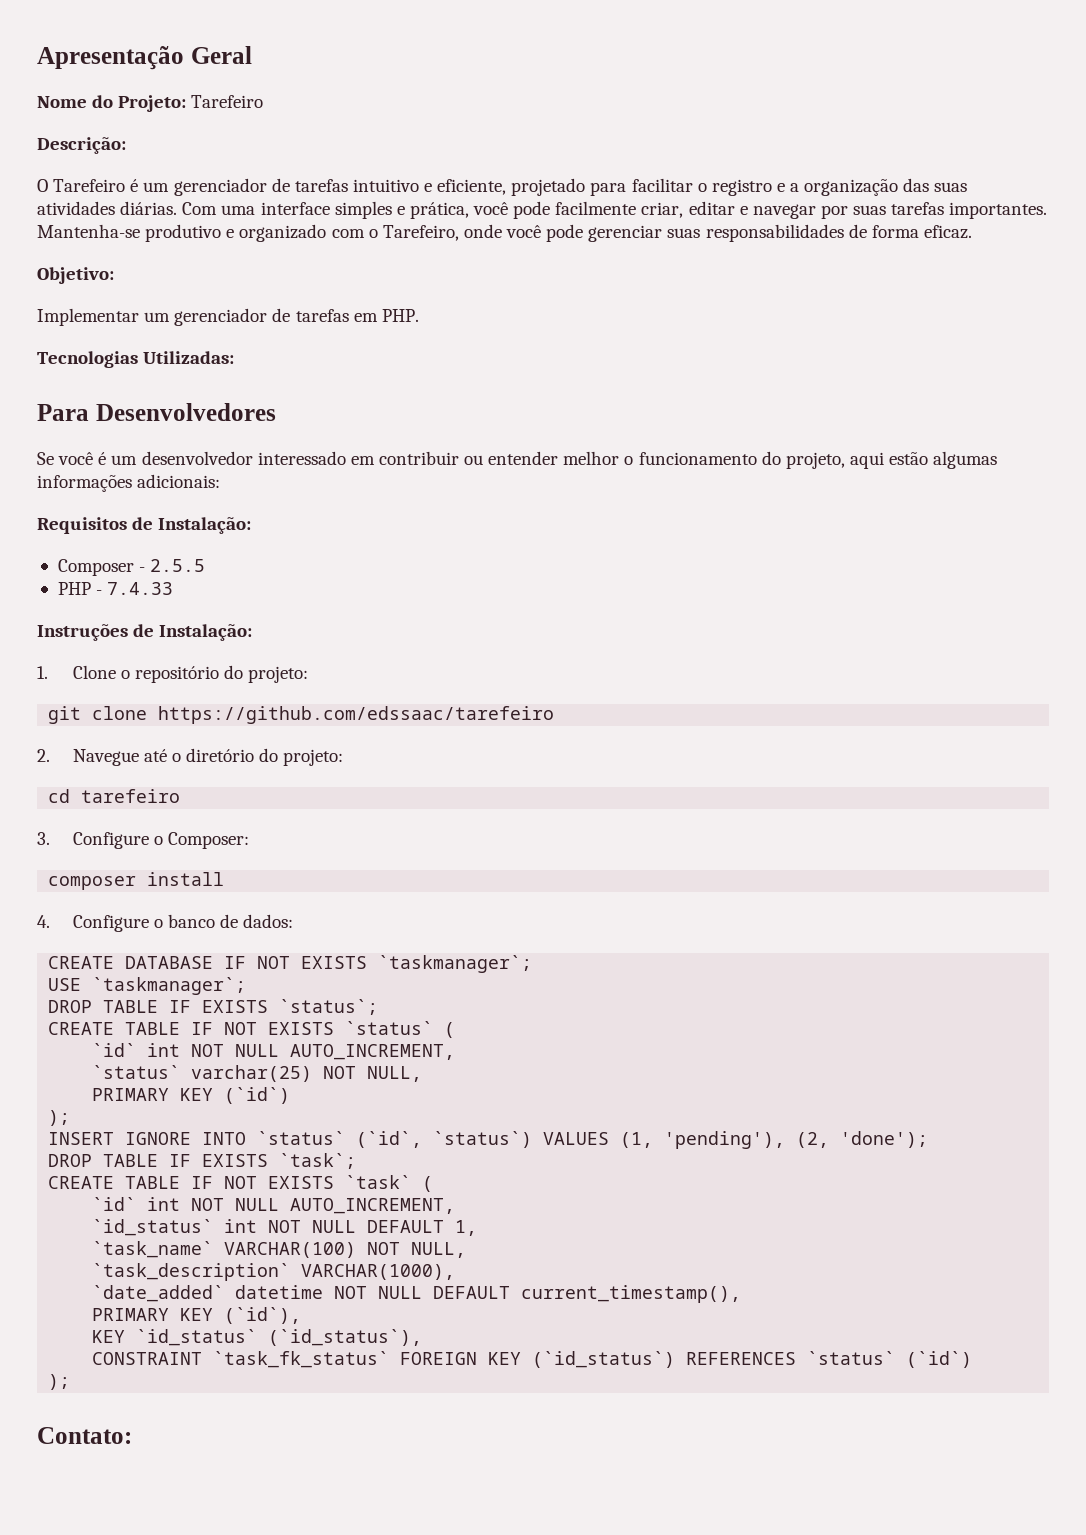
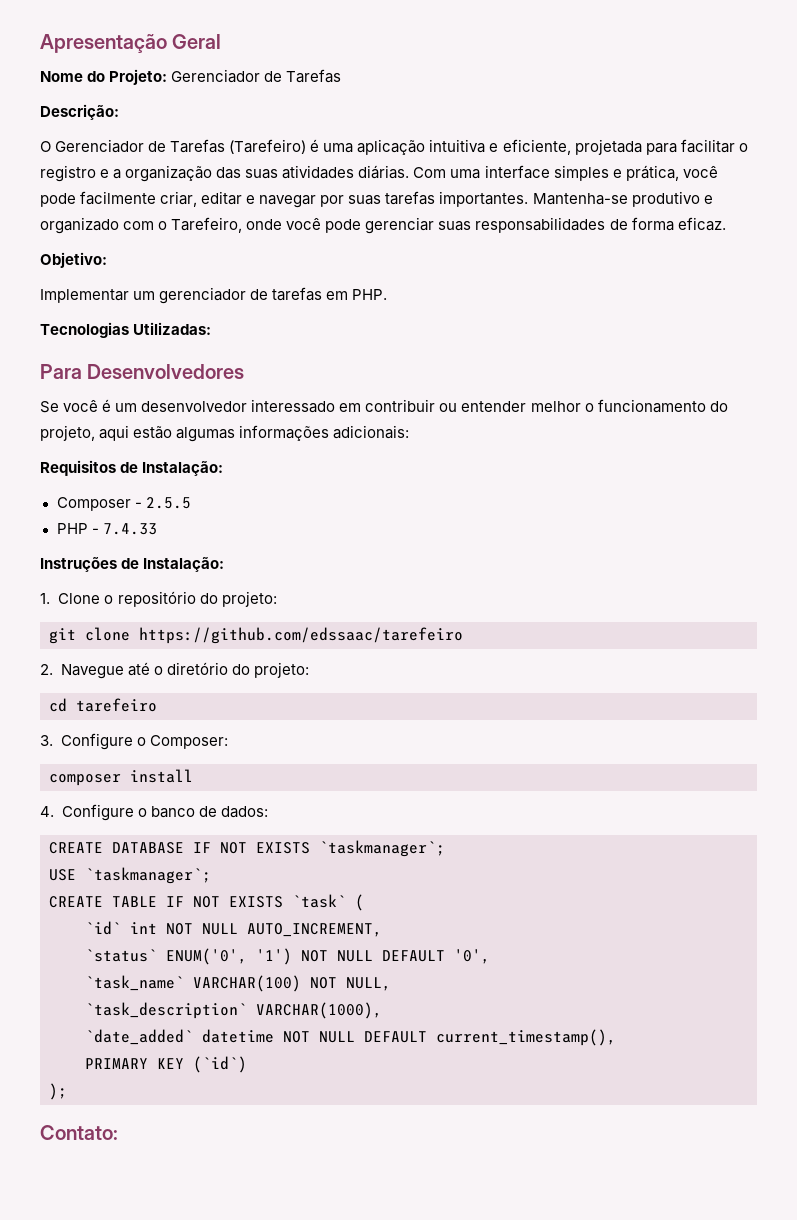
- Nome do Projeto: Tarefeiro
+ Nome do Projeto: Gerenciador de Tarefas
- O Tarefeiro é um gerenciador de tarefas intuitivo e eficiente, projetado para facilitar o registro e a organização das suas atividades diárias.
+ O Gerenciador de Tarefas (Tarefeiro) é uma aplicação intuitiva e eficiente, projetada para facilitar o registro e a organização das suas atividades diárias.
- DROP TABLE IF EXISTS `status`;
- CREATE TABLE IF NOT EXISTS `status` (
- `id` int NOT NULL AUTO_INCREMENT,
- `status` varchar(25) NOT NULL,
- PRIMARY KEY (`id`)
- );
- INSERT IGNORE INTO `status` (`id`, `status`) VALUES (1, 'pending'), (2, 'done');
- DROP TABLE IF EXISTS `task`;
- `id_status` int NOT NULL DEFAULT 1,
+ `status` ENUM('0', '1') NOT NULL DEFAULT '0',
- PRIMARY KEY (`id`),
- KEY `id_status` (`id_status`),
- CONSTRAINT `task_fk_status` FOREIGN KEY (`id_status`) REFERENCES `status` (`id`)
+ PRIMARY KEY (`id`)

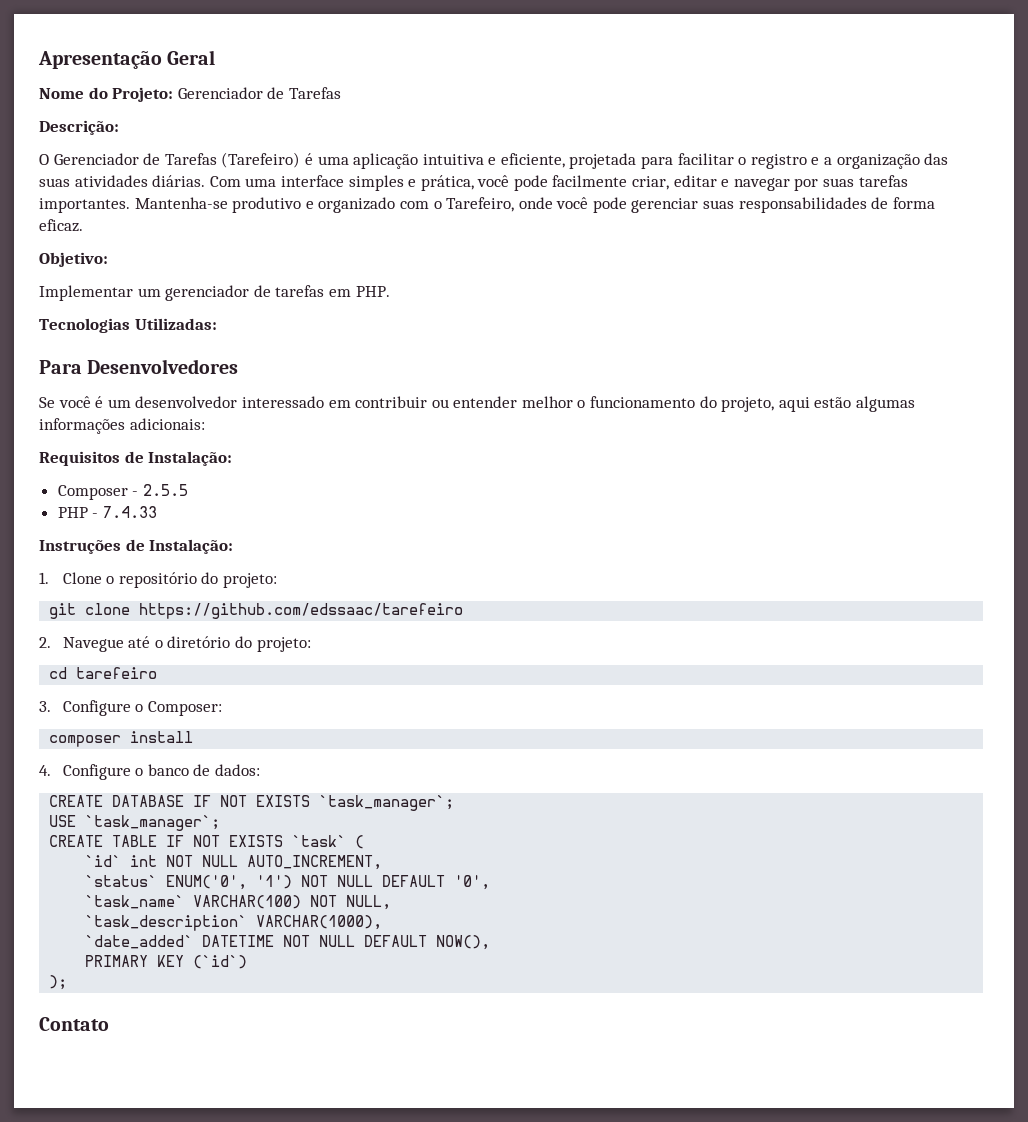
- CREATE DATABASE IF NOT EXISTS `taskmanager`;
+ CREATE DATABASE IF NOT EXISTS `task_manager`;
- USE `taskmanager`;
+ USE `task_manager`;
- `date_added` datetime NOT NULL DEFAULT current_timestamp(),
+ `date_added` DATETIME NOT NULL DEFAULT NOW(),
- Contato:
+ Contato

